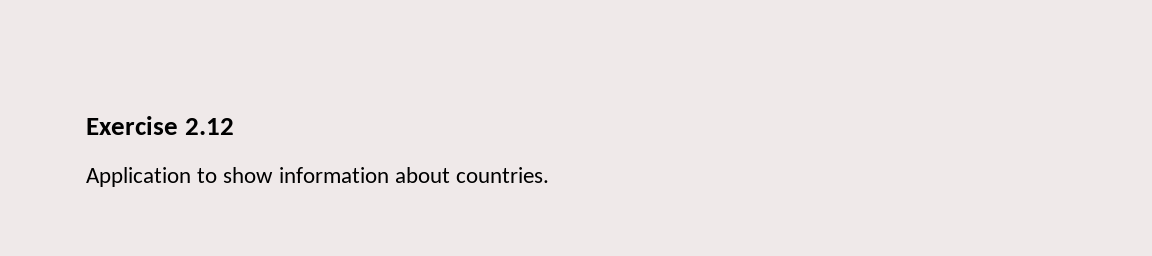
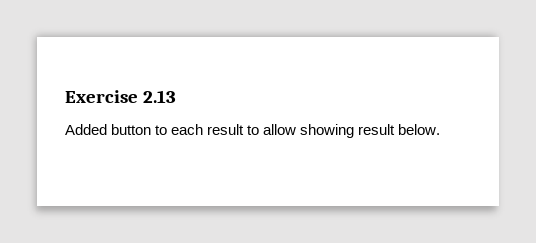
- Exercise 2.12
- Application to show information about countries.
+ Exercise 2.13
+ Added button to each result to allow showing result below.

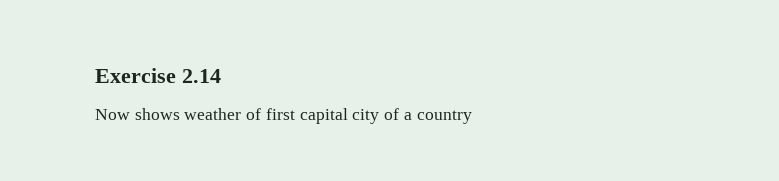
- Exercise 2.13
- Added button to each result to allow showing result below.
+ Exercise 2.14
+ Now shows weather of first capital city of a country

